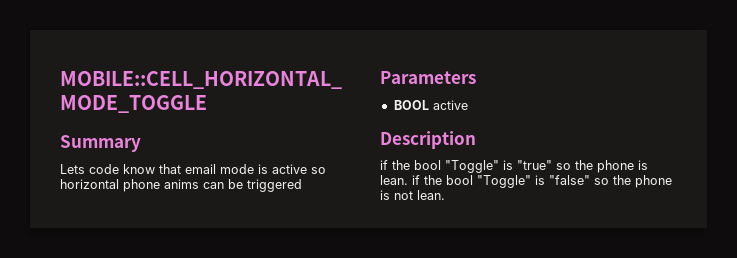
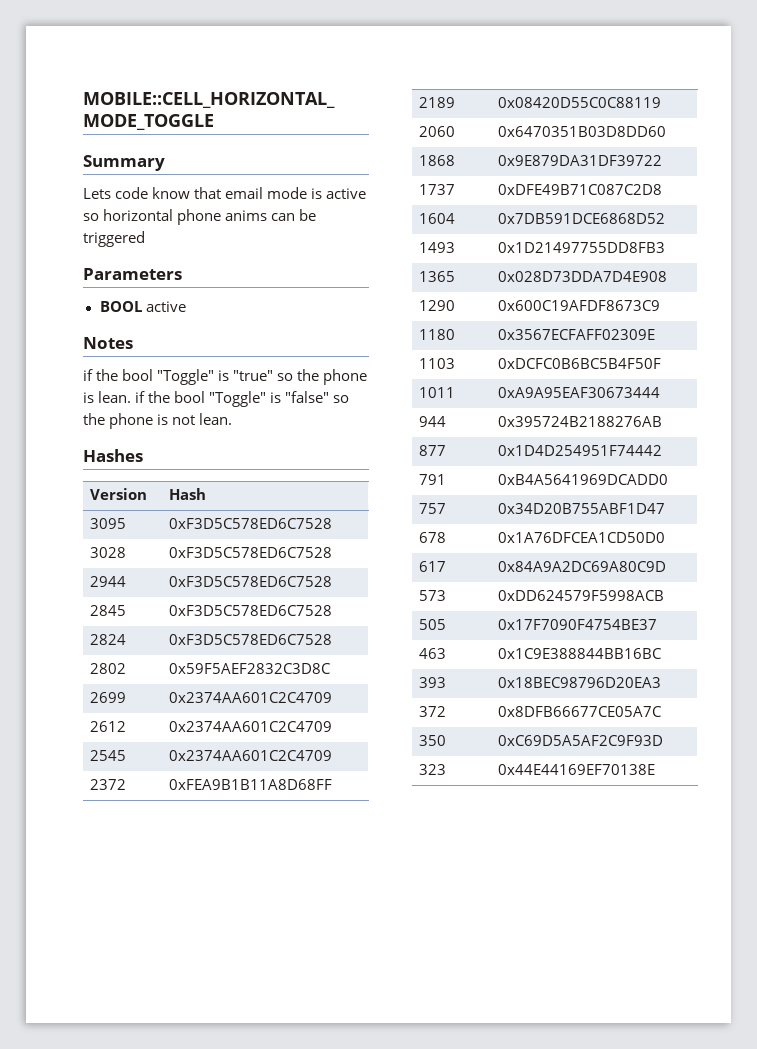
- Description
+ Notes
+ Hashes
+ Version | Hash
+ 3095 | 0xF3D5C578ED6C7528
+ 3028 | 0xF3D5C578ED6C7528
+ 2944 | 0xF3D5C578ED6C7528
+ 2845 | 0xF3D5C578ED6C7528
+ 2824 | 0xF3D5C578ED6C7528
+ 2802 | 0x59F5AEF2832C3D8C
+ 2699 | 0x2374AA601C2C4709
+ 2612 | 0x2374AA601C2C4709
+ 2545 | 0x2374AA601C2C4709
+ 2372 | 0xFEA9B1B11A8D68FF
+ 2189 | 0x08420D55C0C88119
+ 2060 | 0x6470351B03D8DD60
+ 1868 | 0x9E879DA31DF39722
+ 1737 | 0xDFE49B71C087C2D8
+ 1604 | 0x7DB591DCE6868D52
+ 1493 | 0x1D21497755DD8FB3
+ 1365 | 0x028D73DDA7D4E908
+ 1290 | 0x600C19AFDF8673C9
+ 1180 | 0x3567ECFAFF02309E
+ 1103 | 0xDCFC0B6BC5B4F50F
+ 1011 | 0xA9A95EAF30673444
+ 944 | 0x395724B2188276AB
+ 877 | 0x1D4D254951F74442
+ 791 | 0xB4A5641969DCADD0
+ 757 | 0x34D20B755ABF1D47
+ 678 | 0x1A76DFCEA1CD50D0
+ 617 | 0x84A9A2DC69A80C9D
+ 573 | 0xDD624579F5998ACB
+ 505 | 0x17F7090F4754BE37
+ 463 | 0x1C9E388844BB16BC
+ 393 | 0x18BEC98796D20EA3
+ 372 | 0x8DFB66677CE05A7C
+ 350 | 0xC69D5A5AF2C9F93D
+ 323 | 0x44E44169EF70138E

